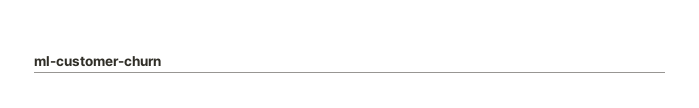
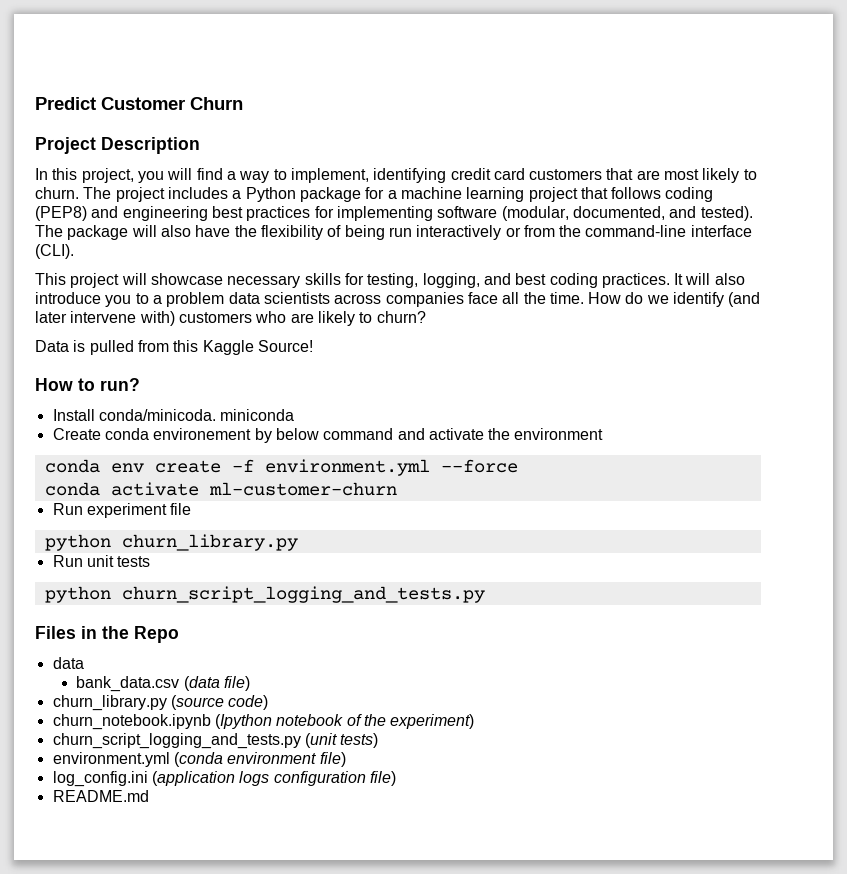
- ml-customer-churn
+ Predict Customer Churn
+ Project Description
+ In this project, you will find a way to implement, identifying credit card customers that are most likely to churn. The project includes a Python package for a machine learning project that follows coding (PEP8) and engineering best practices for implementing software (modular, documented, and tested). The package will also have the flexibility of being run interactively or from the command-line interface (CLI).
+ This project will showcase necessary skills for testing, logging, and best coding practices. It will also introduce you to a problem data scientists across companies face all the time. How do we identify (and later intervene with) customers who are likely to churn?
+ Data is pulled from this Kaggle Source!
+ How to run?
+ Install conda/minicoda. miniconda
+ Create conda environement by below command and activate the environment
+ conda env create -f environment.yml --force
+ conda activate ml-customer-churn
+ Run experiment file
+ python churn_library.py
+ Run unit tests
+ python churn_script_logging_and_tests.py
+ Files in the Repo
+ data
+ bank_data.csv (data file)
+ churn_library.py (source code)
+ churn_notebook.ipynb (Ipython notebook of the experiment)
+ churn_script_logging_and_tests.py (unit tests)
+ environment.yml (conda environment file)
+ log_config.ini (application logs configuration file)
+ README.md

